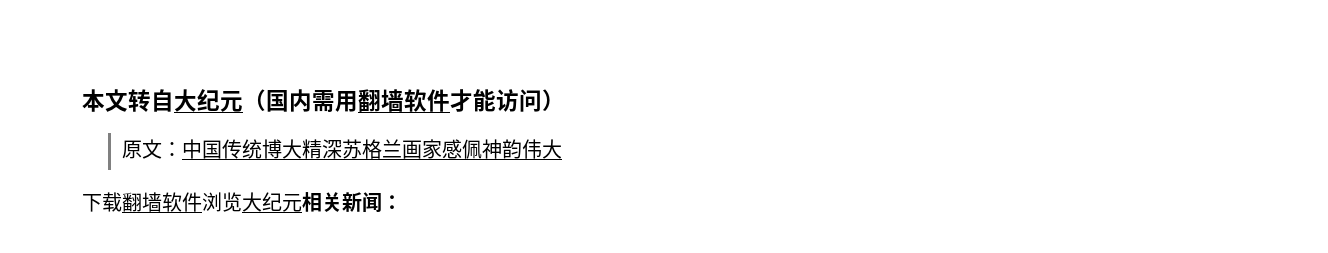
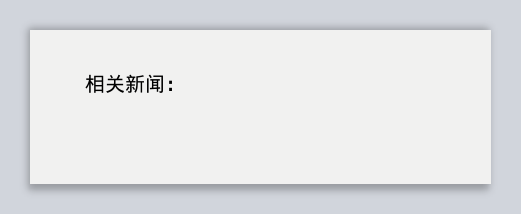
- 本文转自大纪元（国内需用翻墙软件才能访问）
- 原文：中国传统博大精深苏格兰画家感佩神韵伟大
- 下载翻墙软件浏览大纪元相关新闻：
+ 相关新闻：

